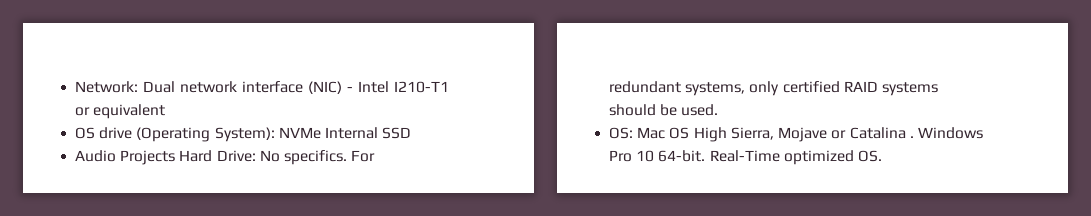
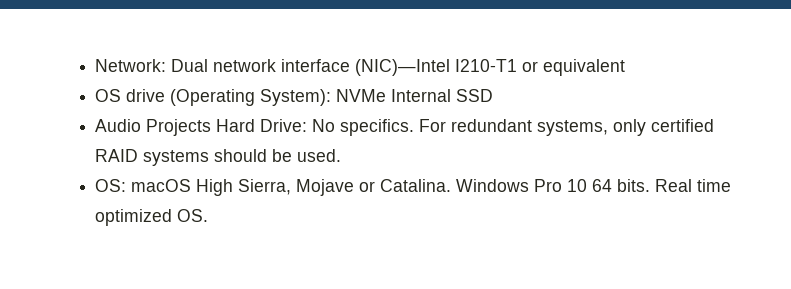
- Network: Dual network interface (NIC) - Intel I210-T1 or equivalent
+ Network: Dual network interface (NIC)—Intel I210-T1 or equivalent
- OS: Mac OS High Sierra, Mojave or Catalina .
+ OS: macOS High Sierra, Mojave or Catalina.
- Windows Pro 10 64-bit. Real-Time optimized OS.
+ Windows Pro 10 64 bits. Real time optimized OS.

